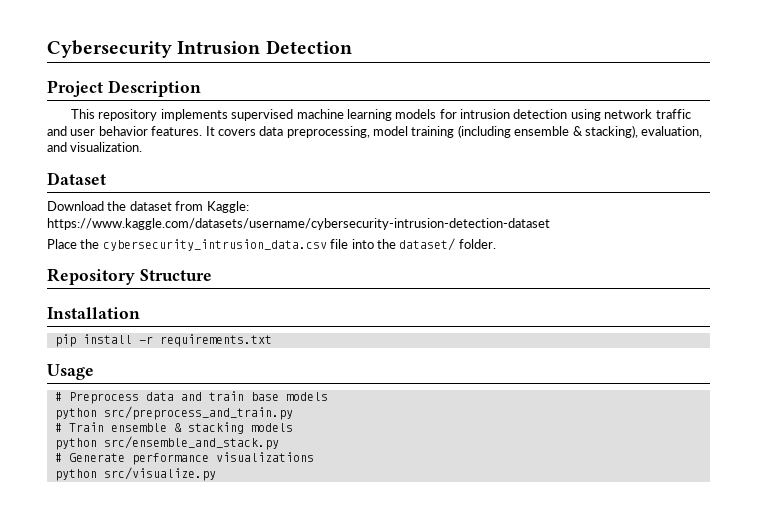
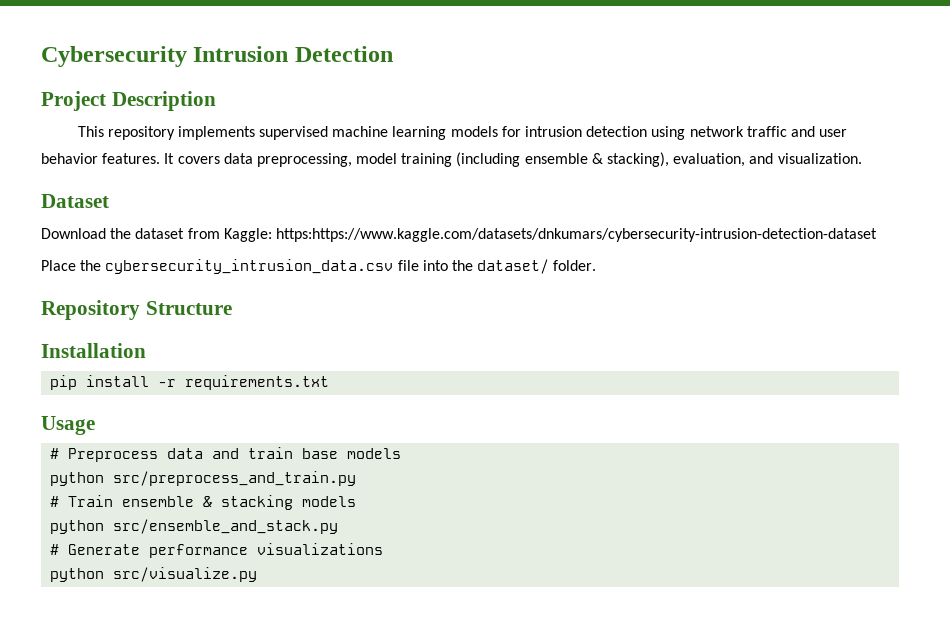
- Download the dataset from Kaggle: https://www.kaggle.com/datasets/username/cybersecurity-intrusion-detection-dataset
+ Download the dataset from Kaggle: https:https://www.kaggle.com/datasets/dnkumars/cybersecurity-intrusion-detection-dataset

